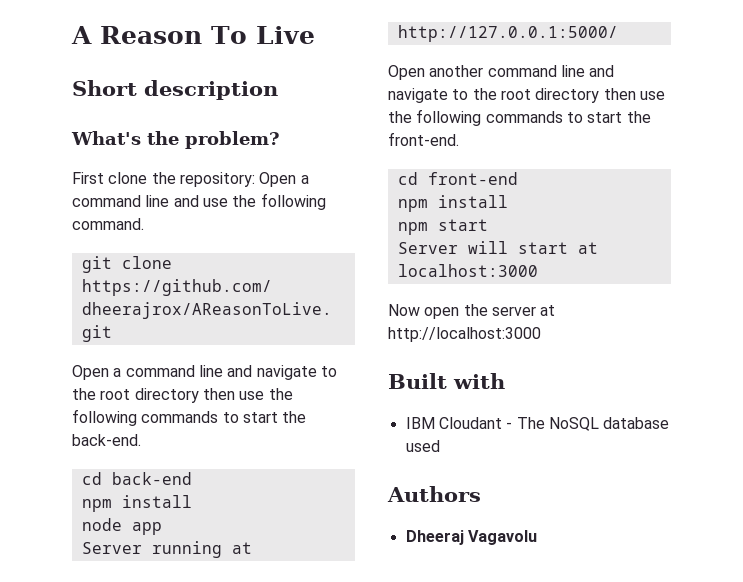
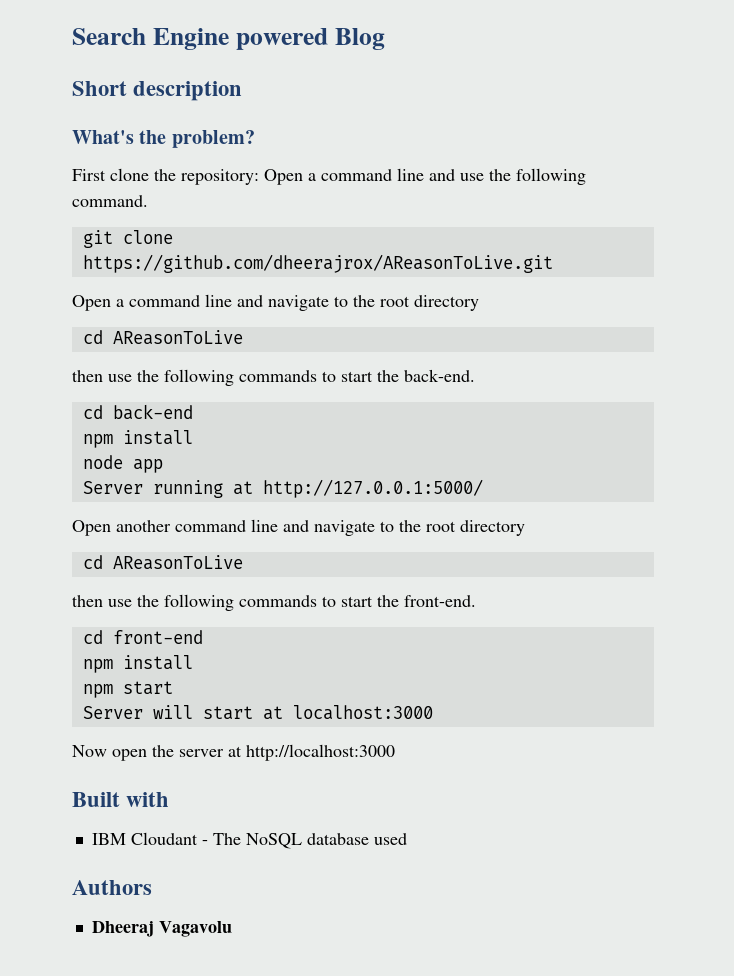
- A Reason To Live
+ Search Engine powered Blog
- Open a command line and navigate to the root directory then use the following commands to start the back-end.
+ Open a command line and navigate to the root directory
+ cd AReasonToLive
+ then use the following commands to start the back-end.
- Open another command line and navigate to the root directory then use the following commands to start the front-end.
+ Open another command line and navigate to the root directory
+ cd AReasonToLive
+ then use the following commands to start the front-end.

